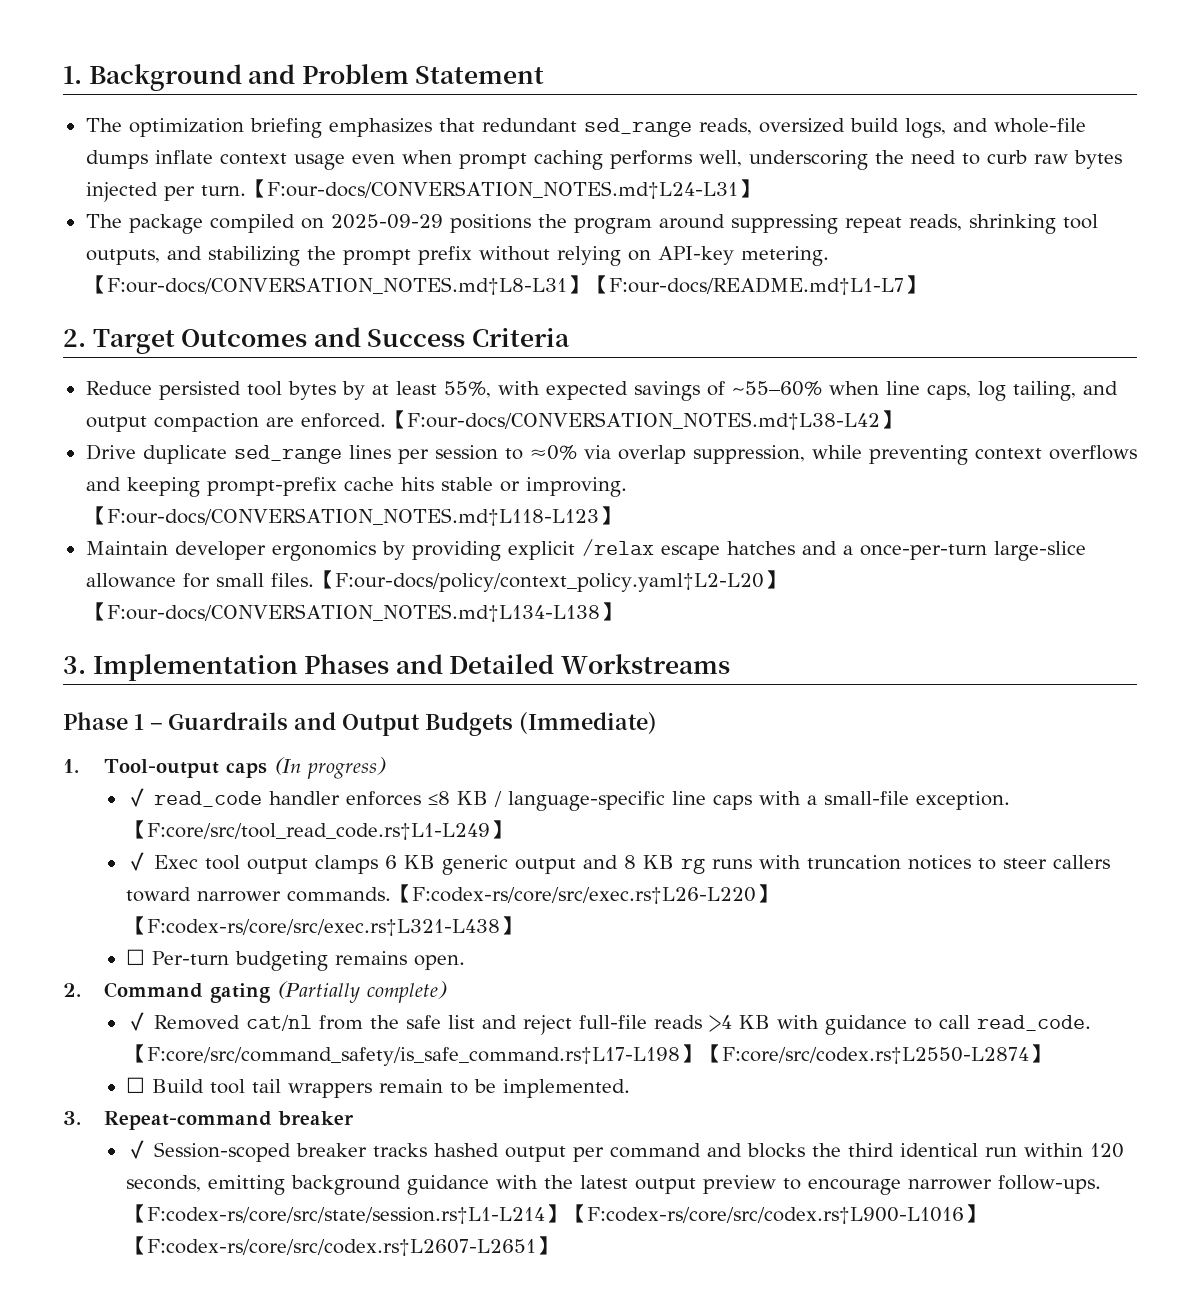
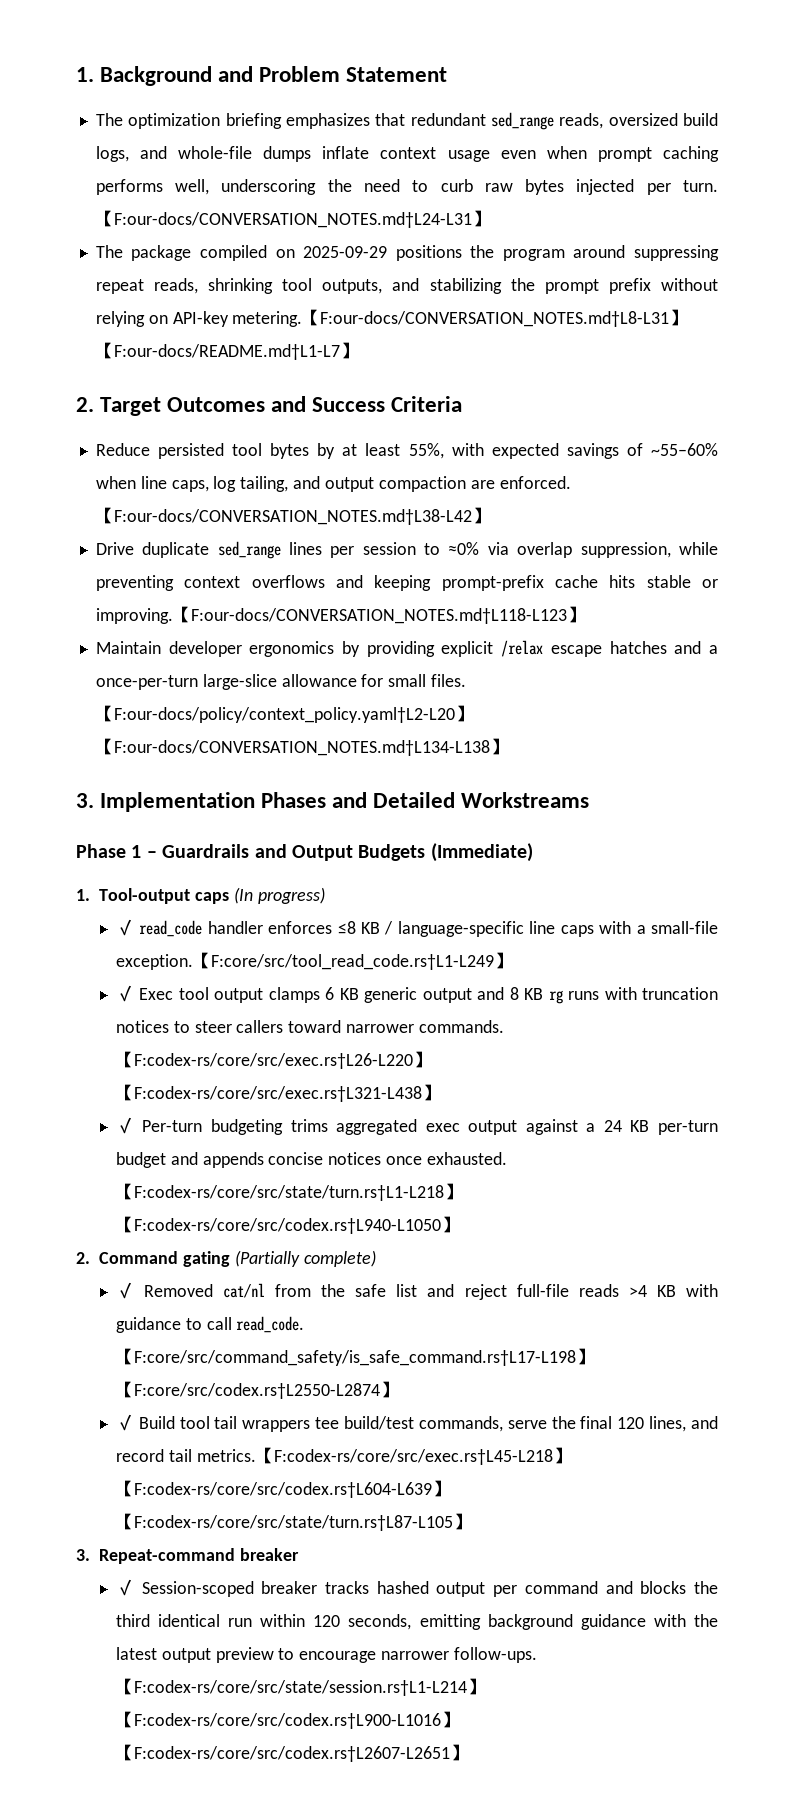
- ☐ Per-turn budgeting remains open.
+ ✓ Per-turn budgeting trims aggregated exec output against a 24 KB per-turn budget and appends concise notices once exhausted.【F:codex-rs/core/src/state/turn.rs†L1-L218】【F:codex-rs/core/src/codex.rs†L940-L1050】
- ☐ Build tool tail wrappers remain to be implemented.
+ ✓ Build tool tail wrappers tee build/test commands, serve the final 120 lines, and record tail metrics.【F:codex-rs/core/src/exec.rs†L45-L218】【F:codex-rs/core/src/codex.rs†L604-L639】【F:codex-rs/core/src/state/turn.rs†L87-L105】

